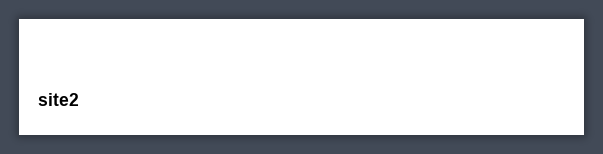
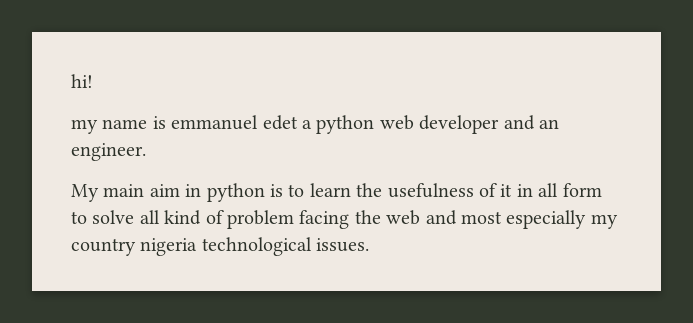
- site2
+ hi!
+ my name is emmanuel edet a python web developer and an engineer.
+ My main aim in python is to learn the usefulness of it in all form to solve all kind of problem facing the web and most especially my country nigeria technological issues.

